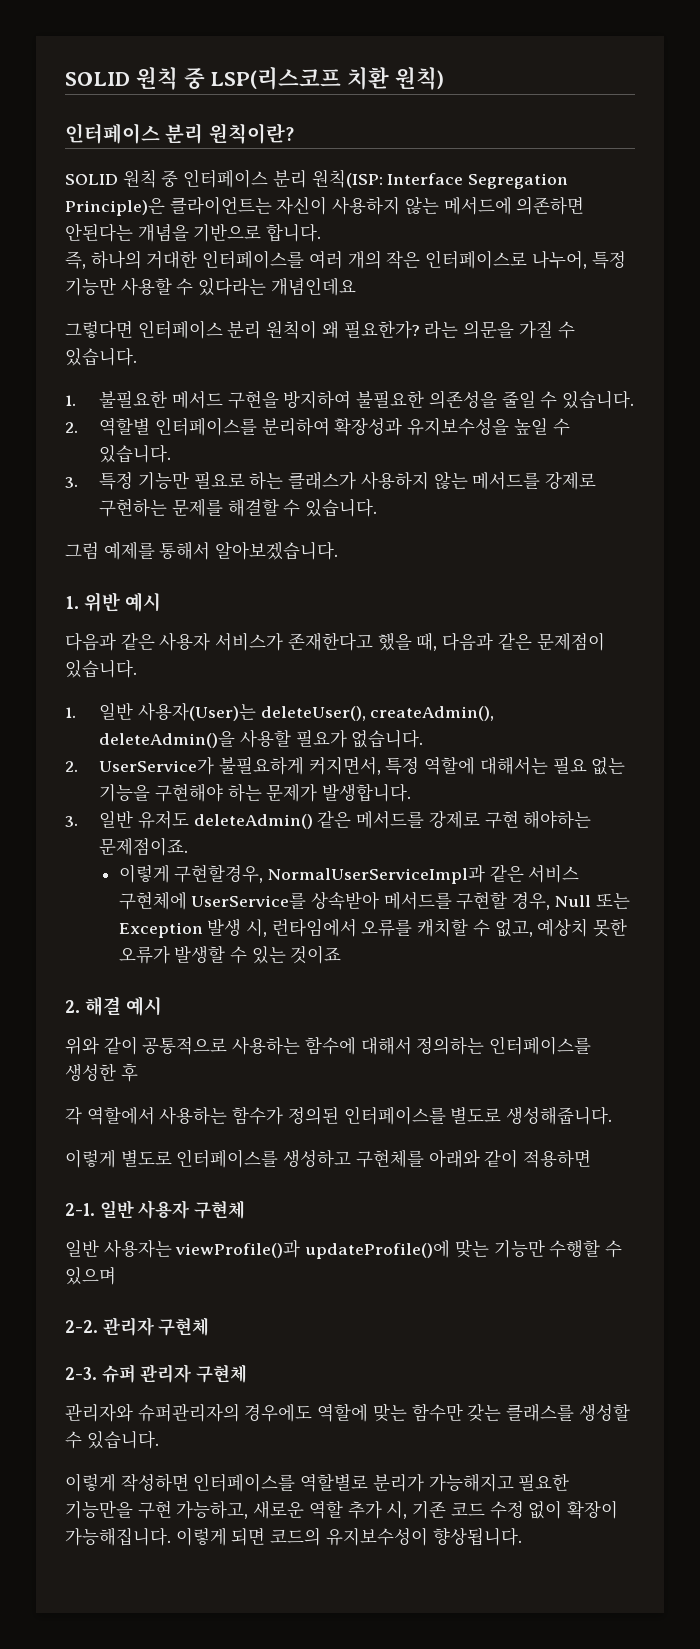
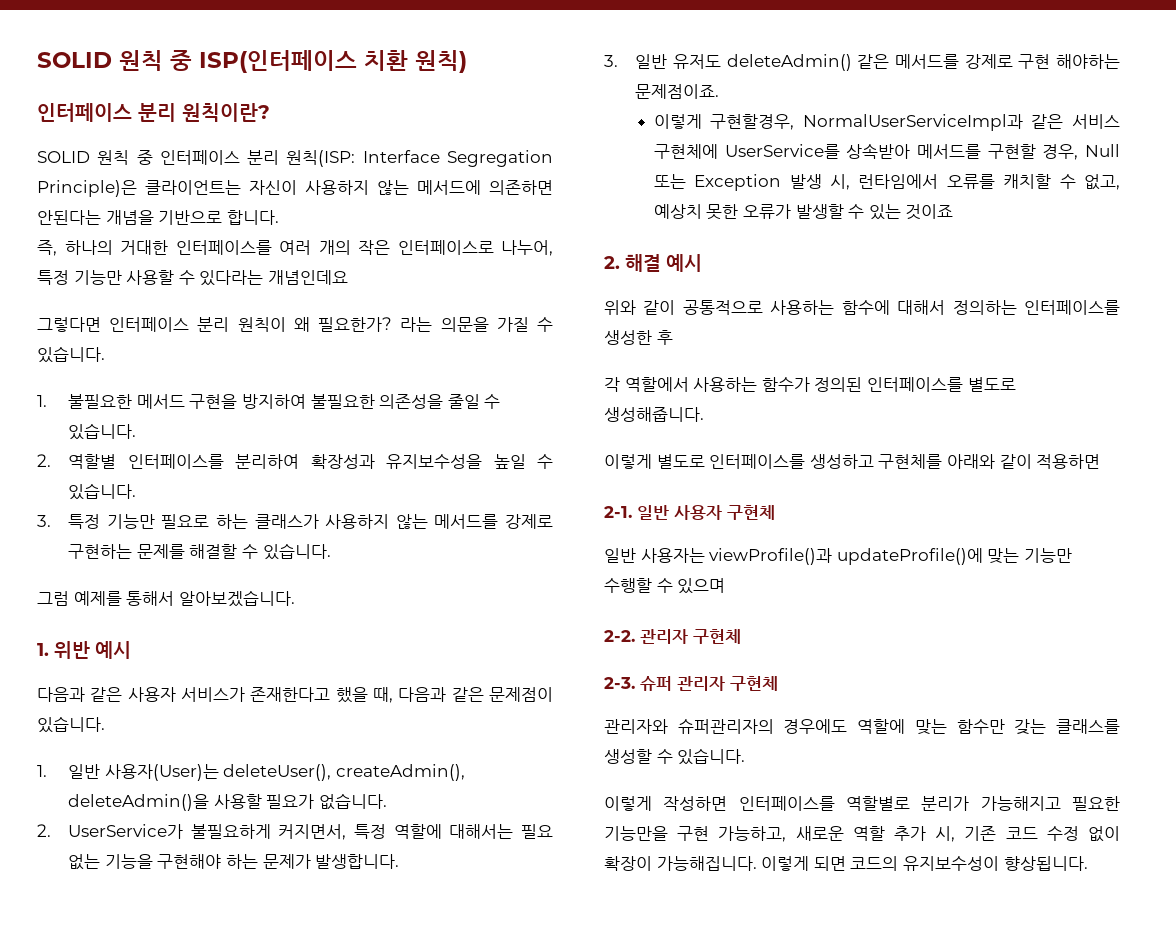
- SOLID 원칙 중 LSP(리스코프 치환 원칙)
+ SOLID 원칙 중 ISP(인터페이스 치환 원칙)

